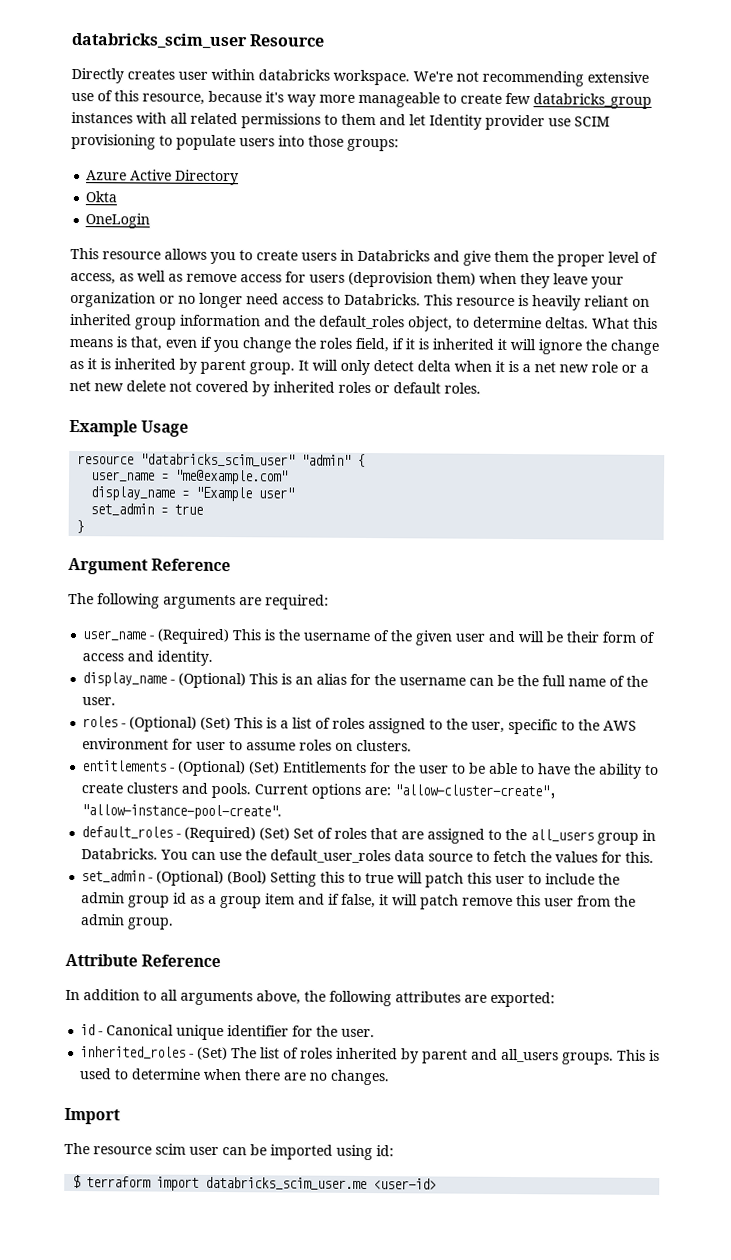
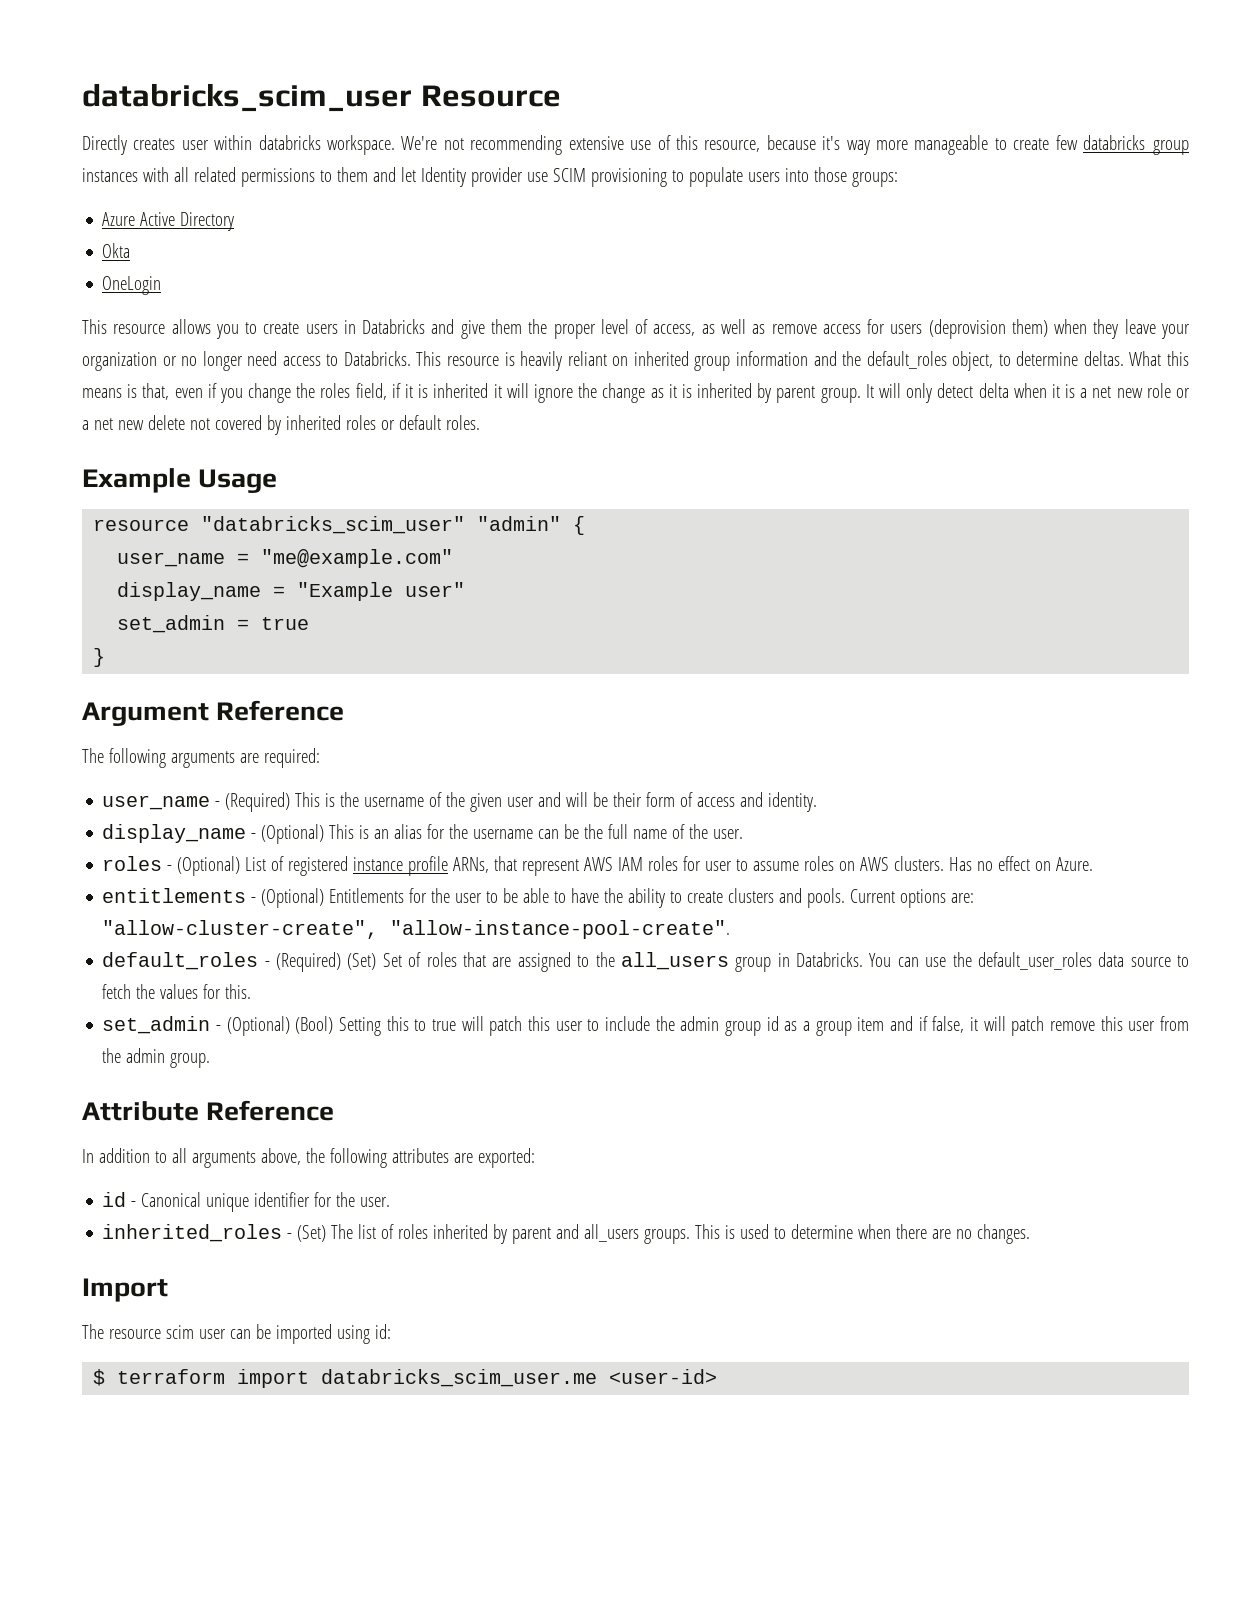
- roles - (Optional) (Set) This is a list of roles assigned to the user, specific to the AWS environment for user to assume roles on clusters.
+ roles - (Optional) List of registered instance profile ARNs, that represent AWS IAM roles for user to assume roles on AWS clusters. Has no effect on Azure.
- entitlements - (Optional) (Set) Entitlements for the user to be able to have the ability to create clusters and pools.
+ entitlements - (Optional) Entitlements for the user to be able to have the ability to create clusters and pools.

